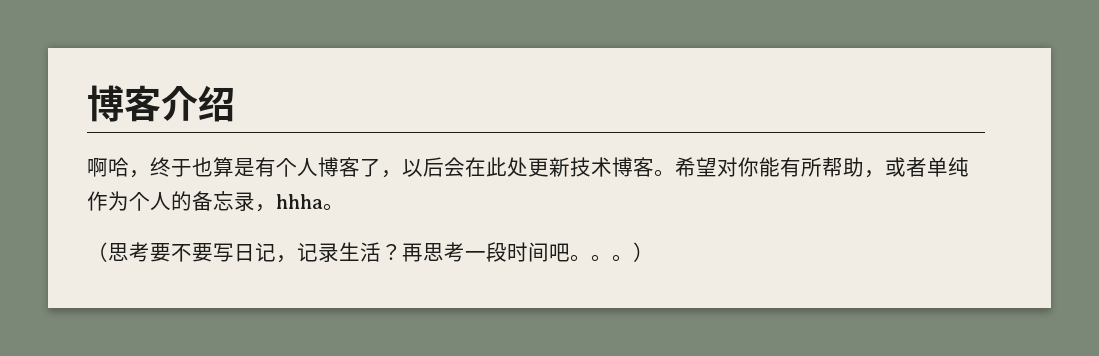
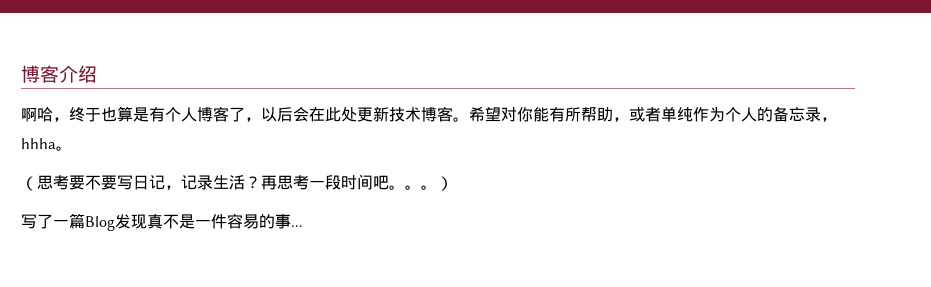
+ 写了一篇Blog发现真不是一件容易的事...

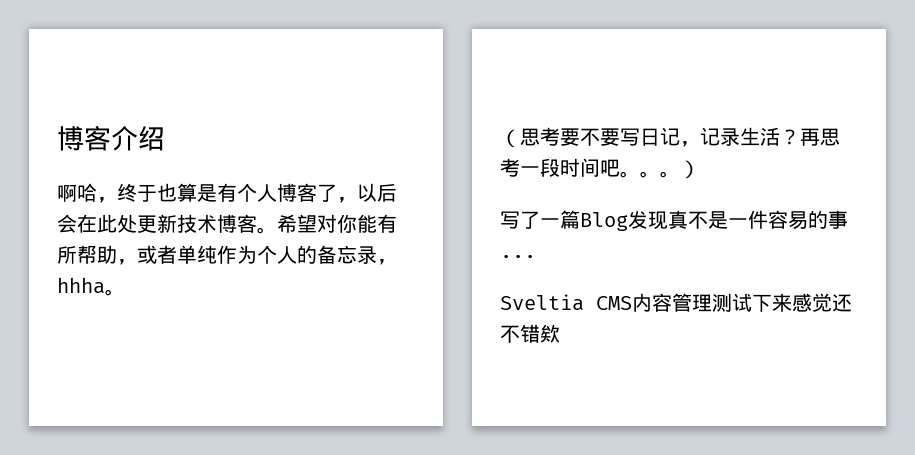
+ Sveltia CMS内容管理测试下来感觉还不错欸

